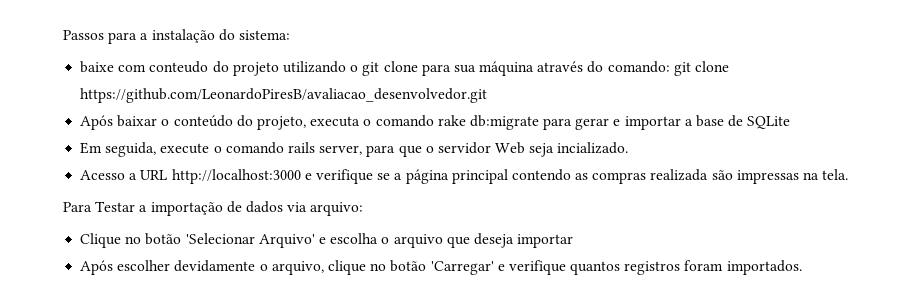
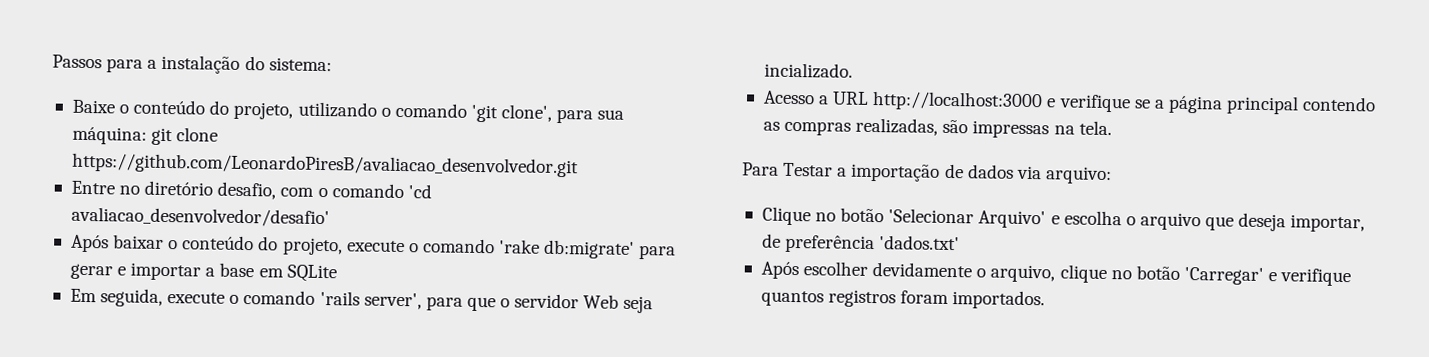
- baixe com conteudo do projeto utilizando o git clone para sua máquina através do comando: git clone https://github.com/LeonardoPiresB/avaliacao_desenvolvedor.git
+ Baixe o conteúdo do projeto, utilizando o comando 'git clone', para sua máquina: git clone https://github.com/LeonardoPiresB/avaliacao_desenvolvedor.git
+ Entre no diretório desafio, com o comando 'cd avaliacao_desenvolvedor/desafio'
- Após baixar o conteúdo do projeto, executa o comando rake db:migrate para gerar e importar a base de SQLite
+ Após baixar o conteúdo do projeto, execute o comando 'rake db:migrate' para gerar e importar a base em SQLite
- Em seguida, execute o comando rails server, para que o servidor Web seja incializado.
+ Em seguida, execute o comando 'rails server', para que o servidor Web seja incializado.
- Acesso a URL http://localhost:3000 e verifique se a página principal contendo as compras realizada são impressas na tela.
+ Acesso a URL http://localhost:3000 e verifique se a página principal contendo as compras realizadas, são impressas na tela.
- Clique no botão 'Selecionar Arquivo' e escolha o arquivo que deseja importar
+ Clique no botão 'Selecionar Arquivo' e escolha o arquivo que deseja importar, de preferência 'dados.txt'

